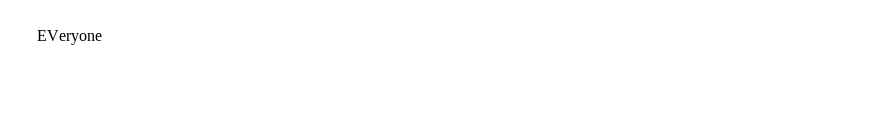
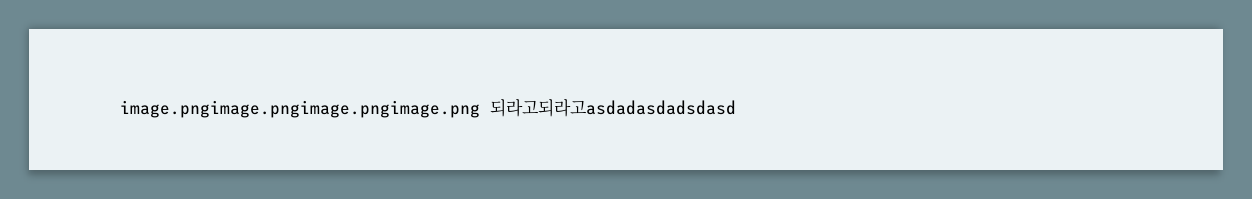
- EVeryone
+ image.pngimage.pngimage.pngimage.png 되라고되라고asdadasdadsdasd

